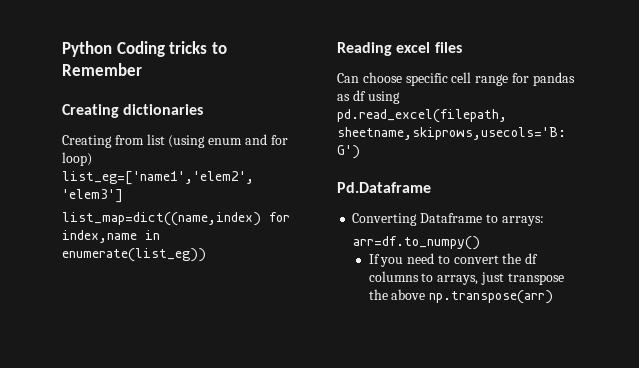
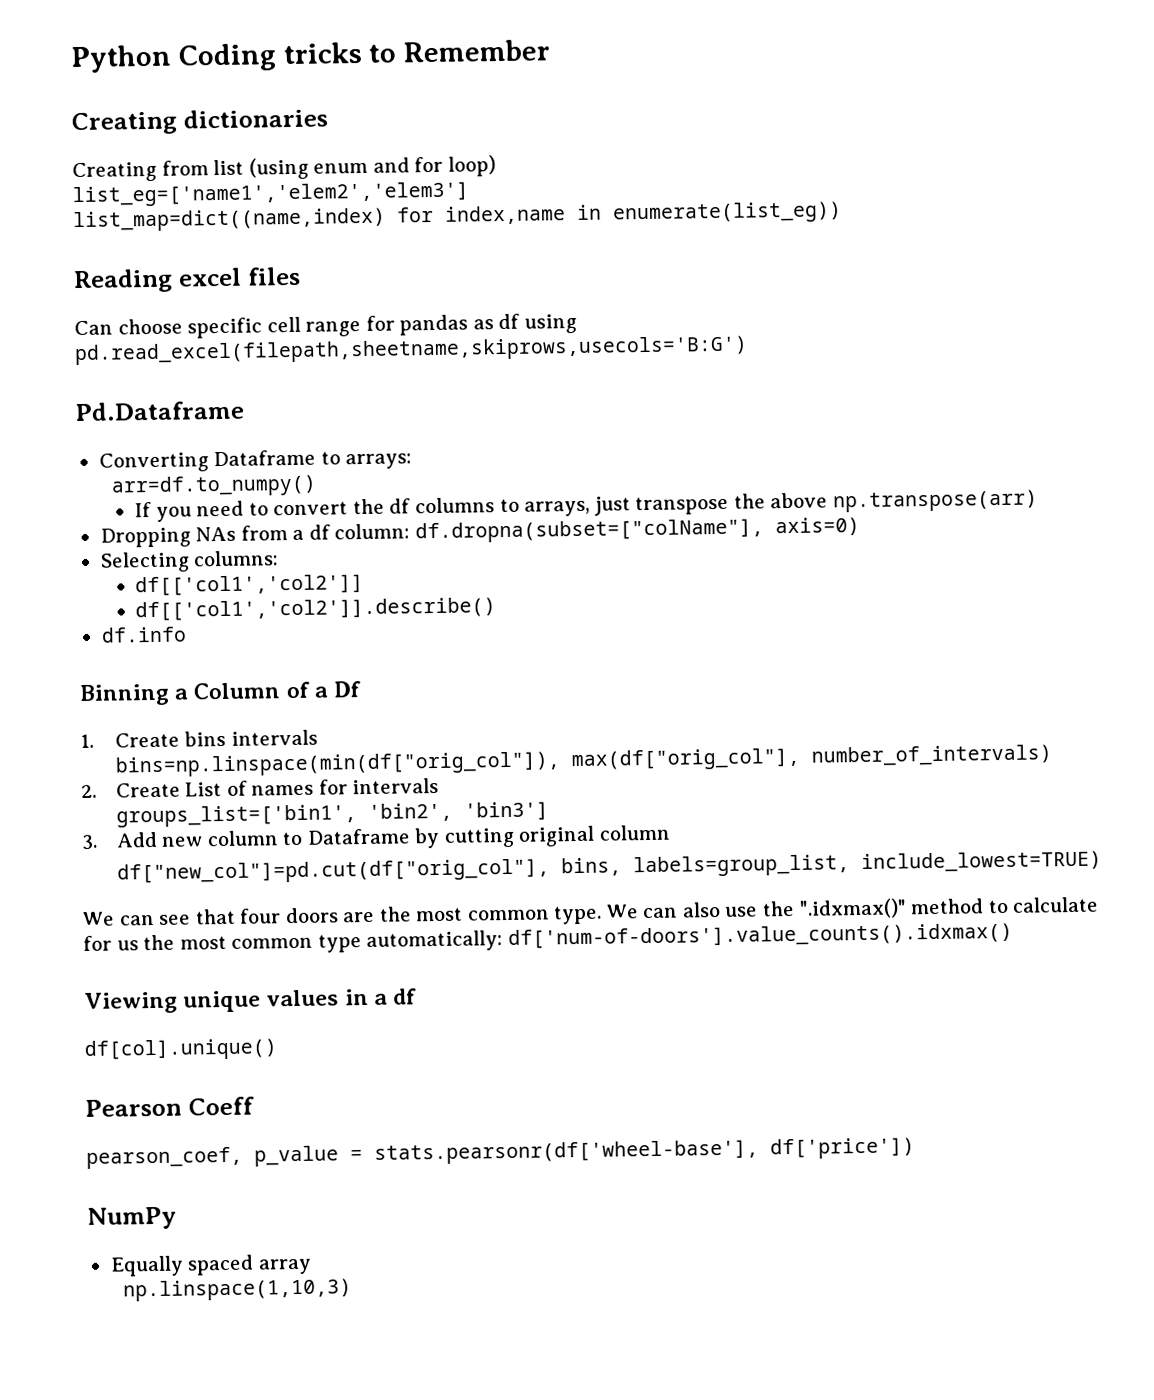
+ Dropping NAs from a df column: df.dropna(subset=["colName"], axis=0)
+ Selecting columns:
+ df[['col1','col2']]
+ df[['col1','col2']].describe()
+ df.info
+ Binning a Column of a Df
+ 1. Create bins intervals
+ bins=np.linspace(min(df["orig_col"]), max(df["orig_col"], number_of_intervals)
+ 2. Create List of names for intervals
+ groups_list=['bin1', 'bin2', 'bin3']
+ 3. Add new column to Dataframe by cutting original column
+ df["new_col"]=pd.cut(df["orig_col"], bins, labels=group_list, include_lowest=TRUE)
+ We can see that four doors are the most common type. We can also use the ".idxmax()" method to calculate for us the most common type automatically: df['num-of-doors'].value_counts().idxmax()
+ Viewing unique values in a df
+ df[col].unique()
+ Pearson Coeff
+ pearson_coef, p_value = stats.pearsonr(df['wheel-base'], df['price'])
+ NumPy
+ Equally spaced array
+ np.linspace(1,10,3)

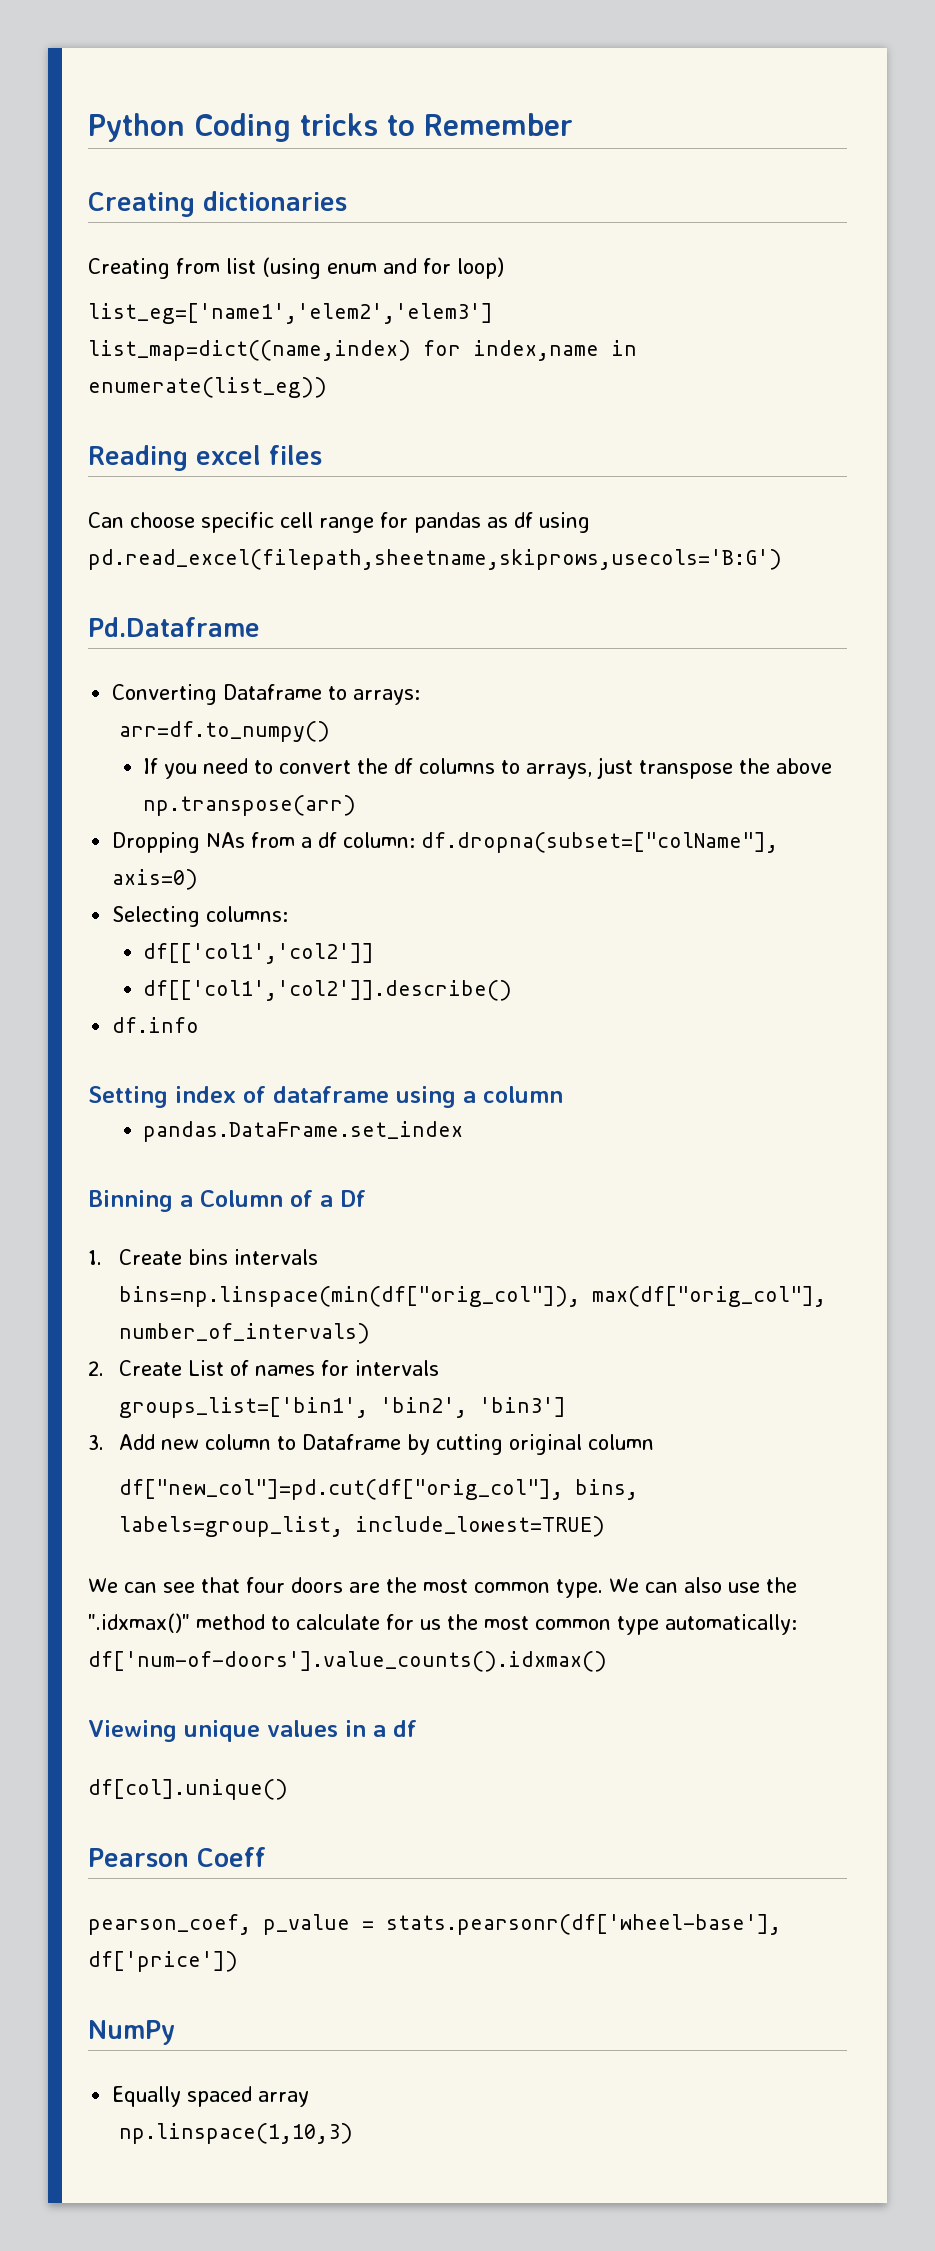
+ Setting index of dataframe using a column
+ pandas.DataFrame.set_index

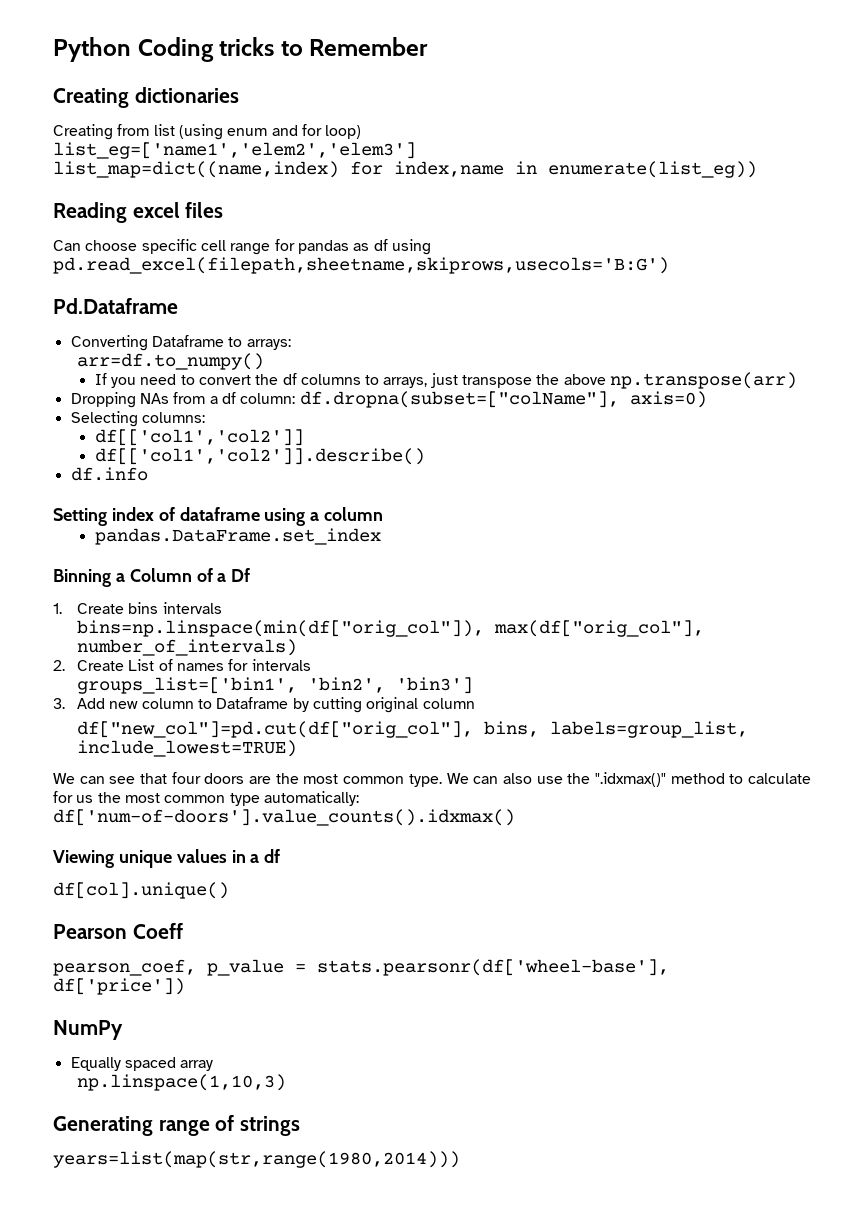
+ Generating range of strings
+ years=list(map(str,range(1980,2014)))

